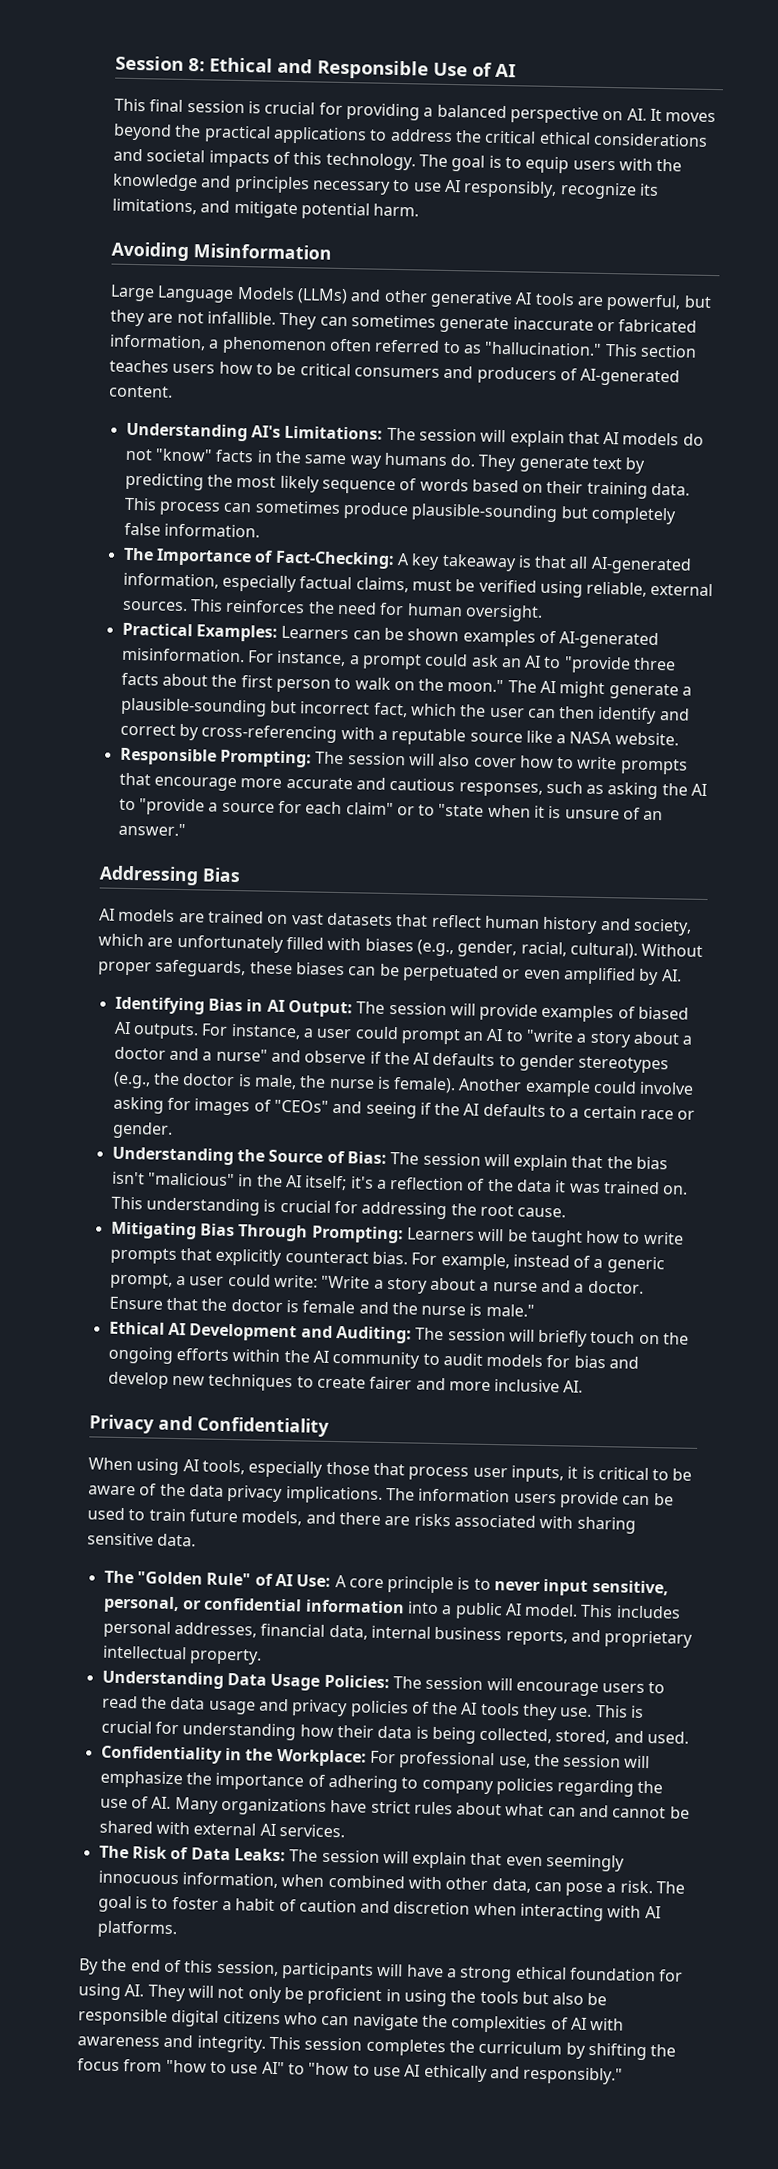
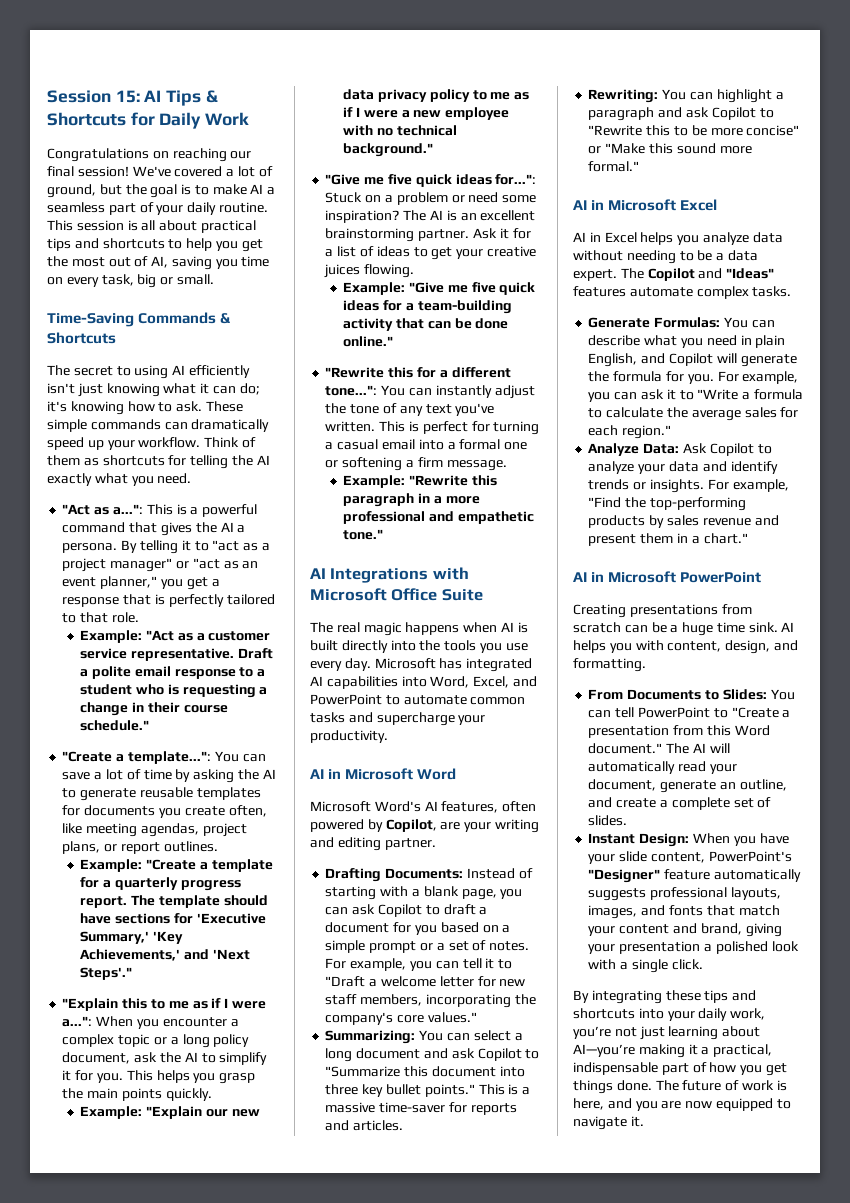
- Session 8: Ethical and Responsible Use of AI
- This final session is crucial for providing a balanced perspective on AI. It moves beyond the practical applications to address the critical ethical considerations and societal impacts of this technology. The goal is to equip users with the knowledge and principles necessary to use AI responsibly, recognize its limitations, and mitigate potential harm.
- Avoiding Misinformation
- Large Language Models (LLMs) and other generative AI tools are powerful, but they are not infallible. They can sometimes generate inaccurate or fabricated information, a phenomenon often referred to as "hallucination." This section teaches users how to be critical consumers and producers of AI-generated content.
- Understanding AI's Limitations: The session will explain that AI models do not "know" facts in the same way humans do. They generate text by predicting the most likely sequence of words based on their training data. This process can sometimes produce plausible-sounding but completely false information.
- The Importance of Fact-Checking: A key takeaway is that all AI-generated information, especially factual claims, must be verified using reliable, external sources. This reinforces the need for human oversight.
- Practical Examples: Learners can be shown examples of AI-generated misinformation. For instance, a prompt could ask an AI to "provide three facts about the first person to walk on the moon." The AI might generate a plausible-sounding but incorrect fact, which the user can then identify and correct by cross-referencing with a reputable source like a NASA website.
- Responsible Prompting: The session will also cover how to write prompts that encourage more accurate and cautious responses, such as asking the AI to "provide a source for each claim" or to "state when it is unsure of an answer."
- Addressing Bias
- AI models are trained on vast datasets that reflect human history and society, which are unfortunately filled with biases (e.g., gender, racial, cultural). Without proper safeguards, these biases can be perpetuated or even amplified by AI.
- Identifying Bias in AI Output: The session will provide examples of biased AI outputs. For instance, a user could prompt an AI to "write a story about a doctor and a nurse" and observe if the AI defaults to gender stereotypes (e.g., the doctor is male, the nurse is female). Another example could involve asking for images of "CEOs" and seeing if the AI defaults to a certain race or gender.
- Understanding the Source of Bias: The session will explain that the bias isn't "malicious" in the AI itself; it's a reflection of the data it was trained on. This understanding is crucial for addressing the root cause.
- Mitigating Bias Through Prompting: Learners will be taught how to write prompts that explicitly counteract bias. For example, instead of a generic prompt, a user could write: "Write a story about a nurse and a doctor. Ensure that the doctor is female and the nurse is male."
- Ethical AI Development and Auditing: The session will briefly touch on the ongoing efforts within the AI community to audit models for bias and develop new techniques to create fairer and more inclusive AI.
- Privacy and Confidentiality
- When using AI tools, especially those that process user inputs, it is critical to be aware of the data privacy implications. The information users provide can be used to train future models, and there are risks associated with sharing sensitive data.
- The "Golden Rule" of AI Use: A core principle is to never input sensitive, personal, or confidential information into a public AI model. This includes personal addresses, financial data, internal business reports, and proprietary intellectual property.
- Understanding Data Usage Policies: The session will encourage users to read the data usage and privacy policies of the AI tools they use. This is crucial for understanding how their data is being collected, stored, and used.
- Confidentiality in the Workplace: For professional use, the session will emphasize the importance of adhering to company policies regarding the use of AI. Many organizations have strict rules about what can and cannot be shared with external AI services.
- The Risk of Data Leaks: The session will explain that even seemingly innocuous information, when combined with other data, can pose a risk. The goal is to foster a habit of caution and discretion when interacting with AI platforms.
- By the end of this session, participants will have a strong ethical foundation for using AI. They will not only be proficient in using the tools but also be responsible digital citizens who can navigate the complexities of AI with awareness and integrity. This session completes the curriculum by shifting the focus from "how to use AI" to "how to use AI ethically and responsibly."
+ Session 15: AI Tips & Shortcuts for Daily Work
+ Congratulations on reaching our final session! We've covered a lot of ground, but the goal is to make AI a seamless part of your daily routine. This session is all about practical tips and shortcuts to help you get the most out of AI, saving you time on every task, big or small.
+ Time-Saving Commands & Shortcuts
+ The secret to using AI efficiently isn't just knowing what it can do; it's knowing how to ask. These simple commands can dramatically speed up your workflow. Think of them as shortcuts for telling the AI exactly what you need.
+ "Act as a...": This is a powerful command that gives the AI a persona. By telling it to "act as a project manager" or "act as an event planner," you get a response that is perfectly tailored to that role.
+ Example: "Act as a customer service representative. Draft a polite email response to a student who is requesting a change in their course schedule."
+ "Create a template...": You can save a lot of time by asking the AI to generate reusable templates for documents you create often, like meeting agendas, project plans, or report outlines.
+ Example: "Create a template for a quarterly progress report. The template should have sections for 'Executive Summary,' 'Key Achievements,' and 'Next Steps'."
+ "Explain this to me as if I were a...": When you encounter a complex topic or a long policy document, ask the AI to simplify it for you. This helps you grasp the main points quickly.
+ Example: "Explain our new data privacy policy to me as if I were a new employee with no technical background."
+ "Give me five quick ideas for...": Stuck on a problem or need some inspiration? The AI is an excellent brainstorming partner. Ask it for a list of ideas to get your creative juices flowing.
+ Example: "Give me five quick ideas for a team-building activity that can be done online."
+ "Rewrite this for a different tone...": You can instantly adjust the tone of any text you've written. This is perfect for turning a casual email into a formal one or softening a firm message.
+ Example: "Rewrite this paragraph in a more professional and empathetic tone."
+ AI Integrations with Microsoft Office Suite
+ The real magic happens when AI is built directly into the tools you use every day. Microsoft has integrated AI capabilities into Word, Excel, and PowerPoint to automate common tasks and supercharge your productivity.
+ AI in Microsoft Word
+ Microsoft Word's AI features, often powered by Copilot, are your writing and editing partner.
+ Drafting Documents: Instead of starting with a blank page, you can ask Copilot to draft a document for you based on a simple prompt or a set of notes. For example, you can tell it to "Draft a welcome letter for new staff members, incorporating the company's core values."
+ Summarizing: You can select a long document and ask Copilot to "Summarize this document into three key bullet points." This is a massive time-saver for reports and articles.
+ Rewriting: You can highlight a paragraph and ask Copilot to "Rewrite this to be more concise" or "Make this sound more formal."
+ AI in Microsoft Excel
+ AI in Excel helps you analyze data without needing to be a data expert. The Copilot and "Ideas" features automate complex tasks.
+ Generate Formulas: You can describe what you need in plain English, and Copilot will generate the formula for you. For example, you can ask it to "Write a formula to calculate the average sales for each region."
+ Analyze Data: Ask Copilot to analyze your data and identify trends or insights. For example, "Find the top-performing products by sales revenue and present them in a chart."
+ AI in Microsoft PowerPoint
+ Creating presentations from scratch can be a huge time sink. AI helps you with content, design, and formatting.
+ From Documents to Slides: You can tell PowerPoint to "Create a presentation from this Word document." The AI will automatically read your document, generate an outline, and create a complete set of slides.
+ Instant Design: When you have your slide content, PowerPoint's "Designer" feature automatically suggests professional layouts, images, and fonts that match your content and brand, giving your presentation a polished look with a single click.
+ By integrating these tips and shortcuts into your daily work, you’re not just learning about AI—you’re making it a practical, indispensable part of how you get things done. The future of work is here, and you are now equipped to navigate it.

